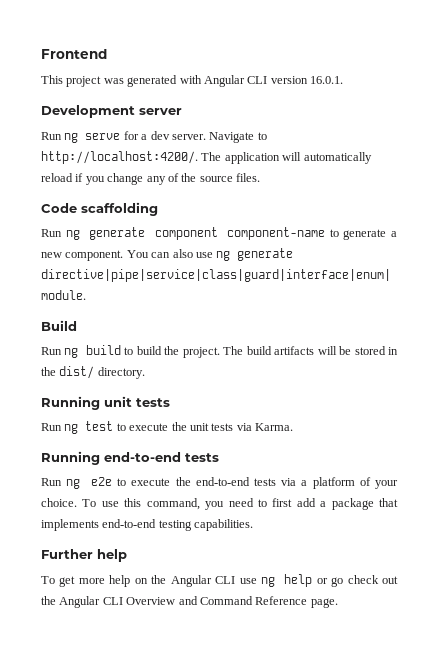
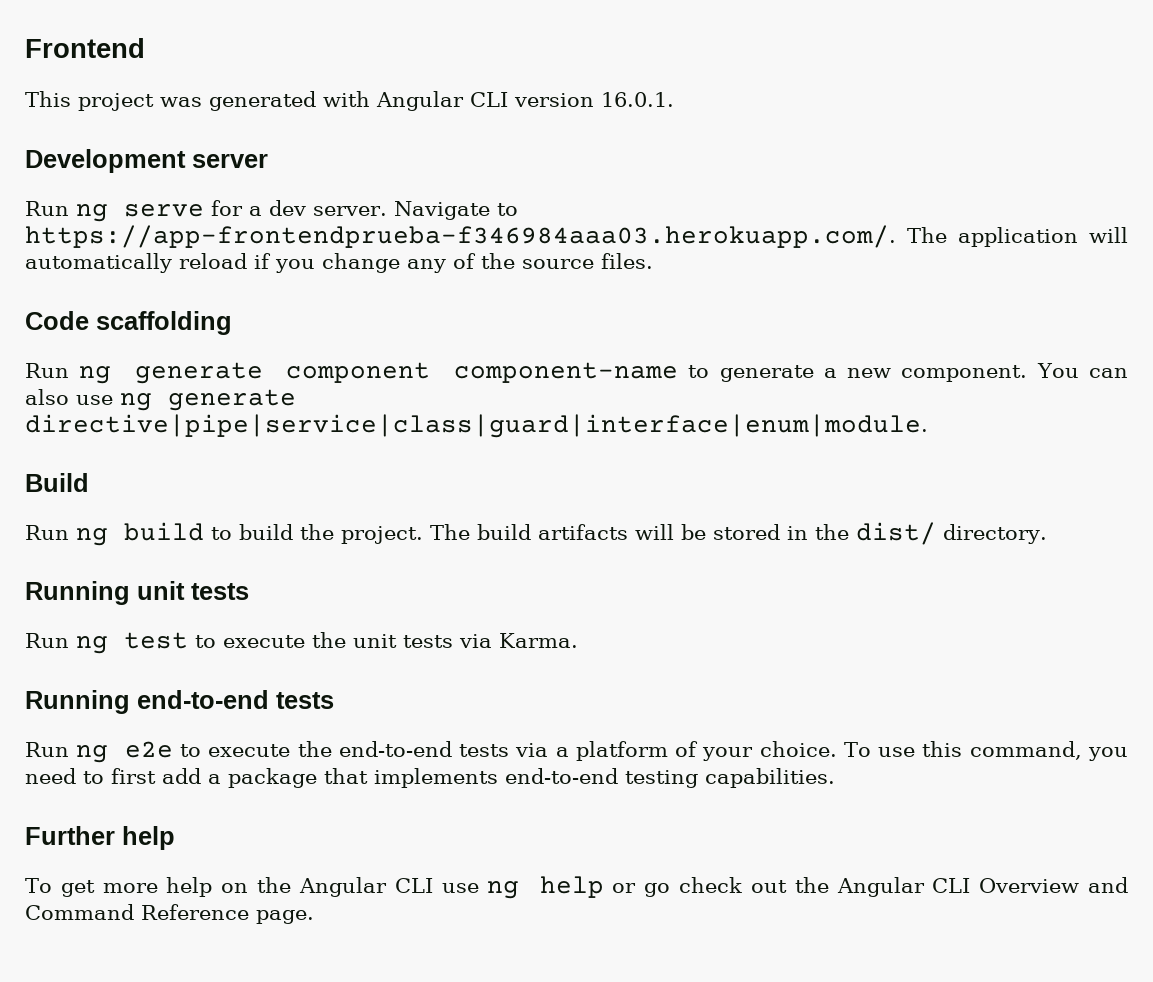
- Navigate to http://localhost:4200/. The application will automatically reload if you change any of the source files.
+ Navigate to https://app-frontendprueba-f346984aaa03.herokuapp.com/. The application will automatically reload if you change any of the source files.

